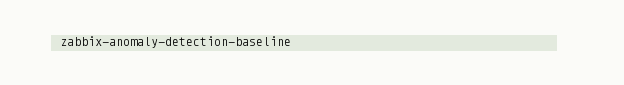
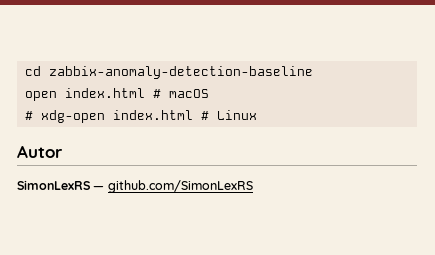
- zabbix-anomaly-detection-baseline
+ cd zabbix-anomaly-detection-baseline
+ open index.html # macOS
+ # xdg-open index.html # Linux
+ Autor
+ SimonLexRS — github.com/SimonLexRS

